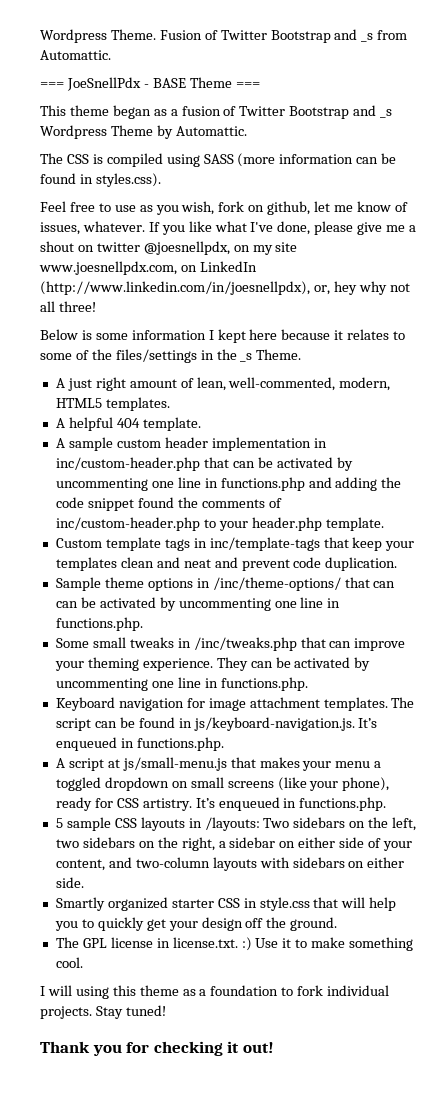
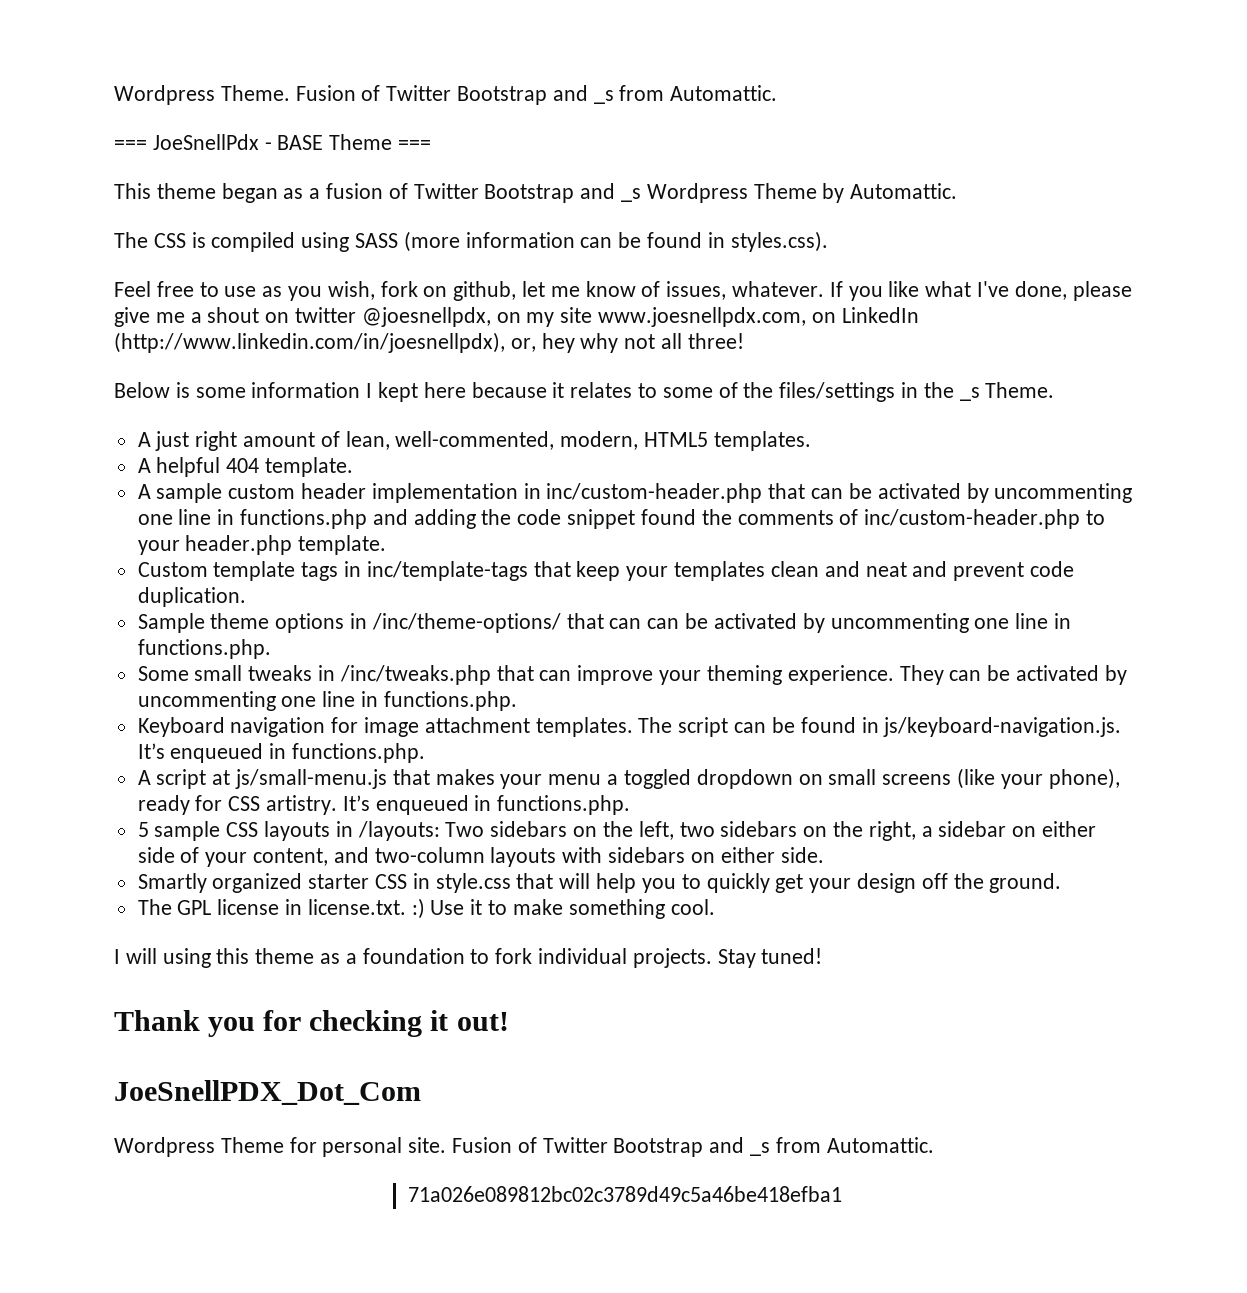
+ JoeSnellPDX_Dot_Com
+ Wordpress Theme for personal site. Fusion of Twitter Bootstrap and _s from Automattic.
+ 71a026e089812bc02c3789d49c5a46be418efba1

